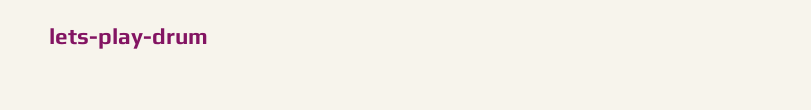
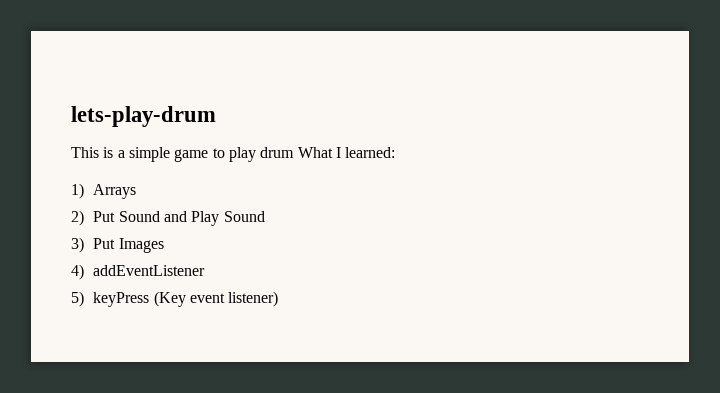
+ This is a simple game to play drum What I learned:
+ 1) Arrays
+ 2) Put Sound and Play Sound
+ 3) Put Images
+ 4) addEventListener
+ 5) keyPress (Key event listener)

